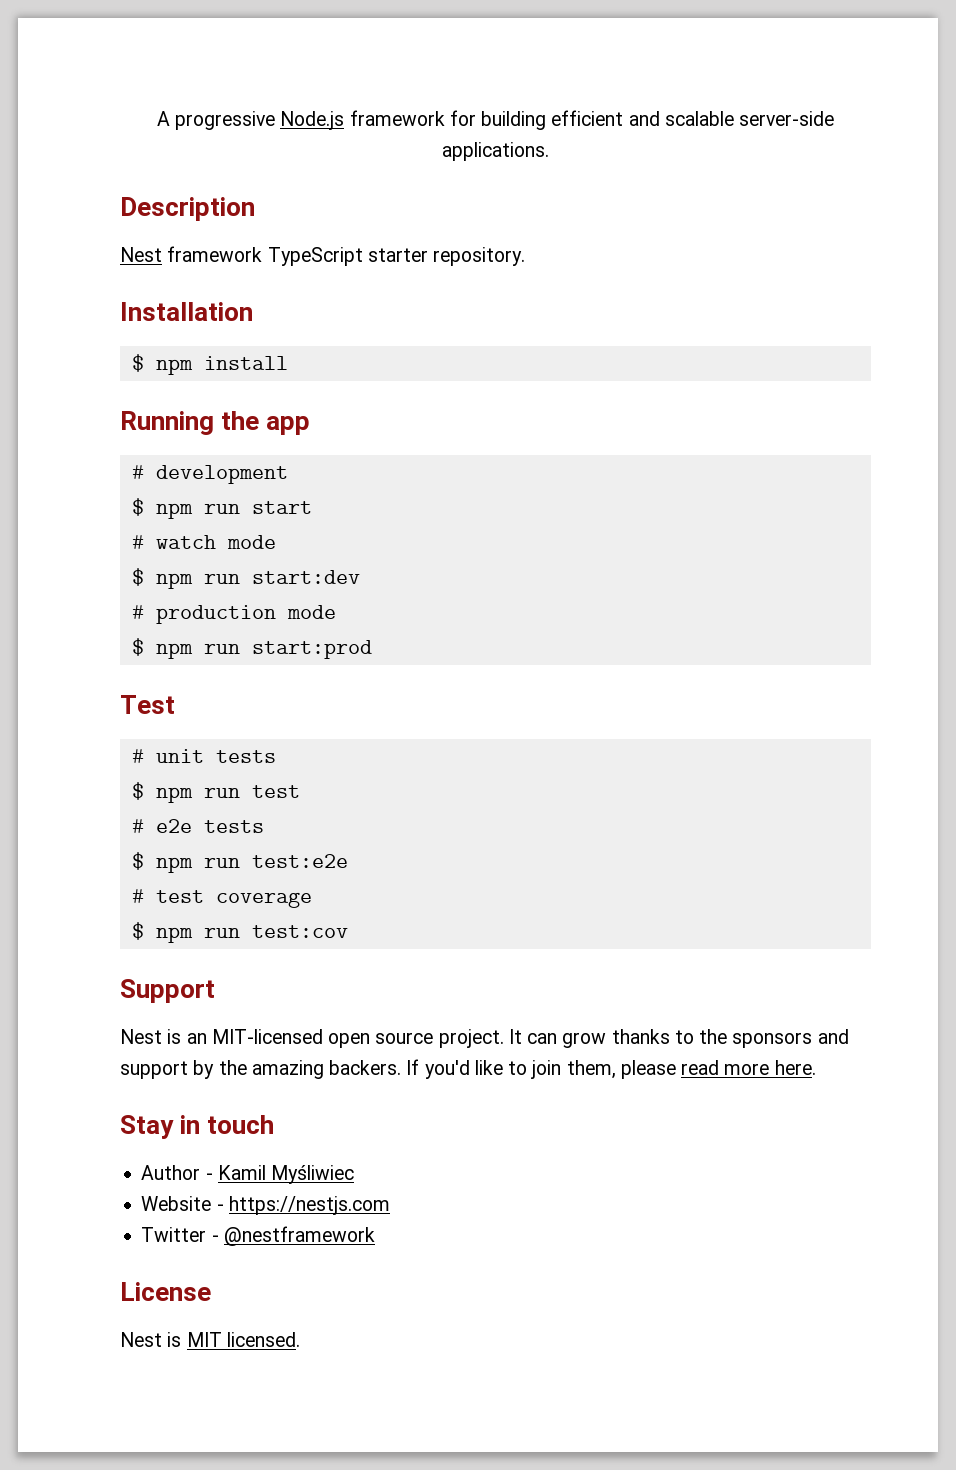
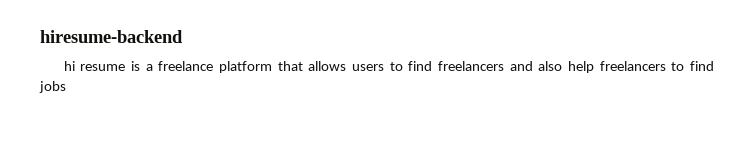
- A progressive Node.js framework for building efficient and scalable server-side applications.
- Description
- Nest framework TypeScript starter repository.
- Installation
- $ npm install
- Running the app
- # development
- $ npm run start
- # watch mode
- $ npm run start:dev
- # production mode
- $ npm run start:prod
- Test
- # unit tests
- $ npm run test
- # e2e tests
- $ npm run test:e2e
- # test coverage
- $ npm run test:cov
- Support
- Nest is an MIT-licensed open source project. It can grow thanks to the sponsors and support by the amazing backers. If you'd like to join them, please read more here.
- Stay in touch
- Author - Kamil Myśliwiec
- Website - https://nestjs.com
- Twitter - @nestframework
- License
- Nest is MIT licensed.
+ hiresume-backend
+ hi resume is a freelance platform that allows users to find freelancers and also help freelancers to find jobs

